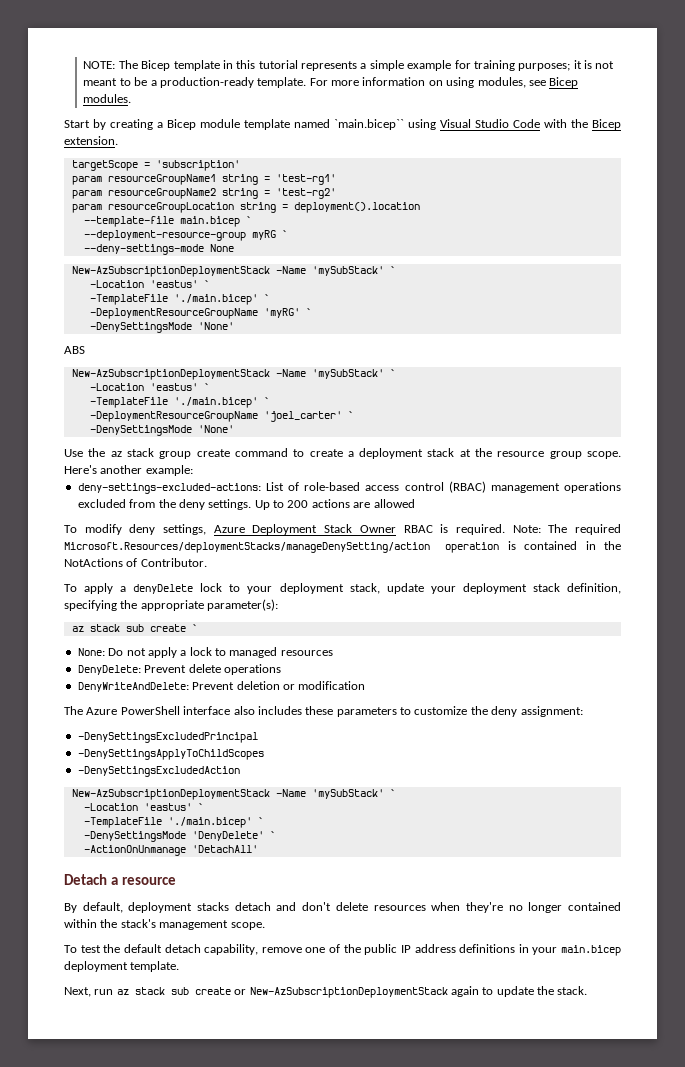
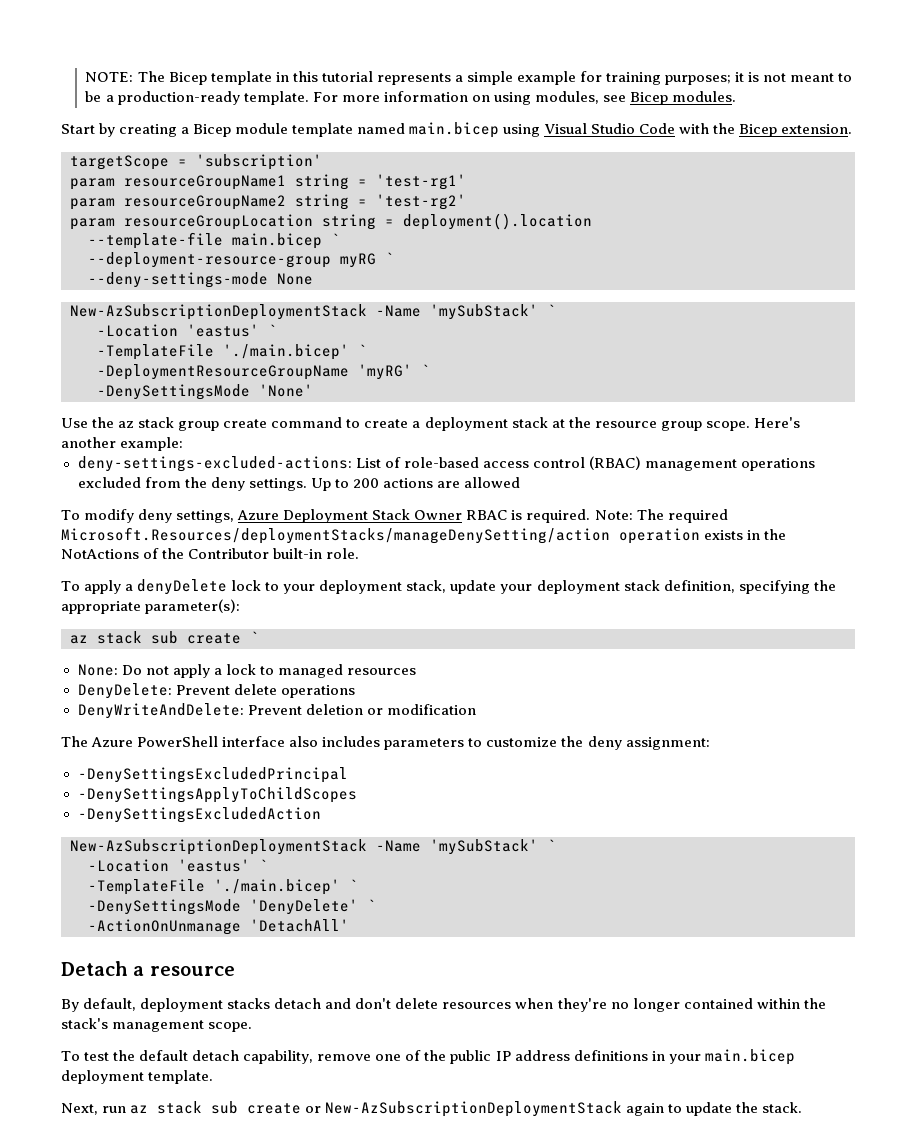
- Start by creating a Bicep module template named `main.bicep`` using Visual Studio Code with the Bicep extension.
+ Start by creating a Bicep module template named main.bicep using Visual Studio Code with the Bicep extension.
- ABS
- New-AzSubscriptionDeploymentStack -Name 'mySubStack' `
- -Location 'eastus' `
- -TemplateFile './main.bicep' `
- -DeploymentResourceGroupName 'joel_carter' `
- -DenySettingsMode 'None'
- Note: The required Microsoft.Resources/deploymentStacks/manageDenySetting/action operation is contained in the NotActions of Contributor.
+ Note: The required Microsoft.Resources/deploymentStacks/manageDenySetting/action operation exists in the NotActions of the Contributor built-in role.
- The Azure PowerShell interface also includes these parameters to customize the deny assignment:
+ The Azure PowerShell interface also includes parameters to customize the deny assignment:

